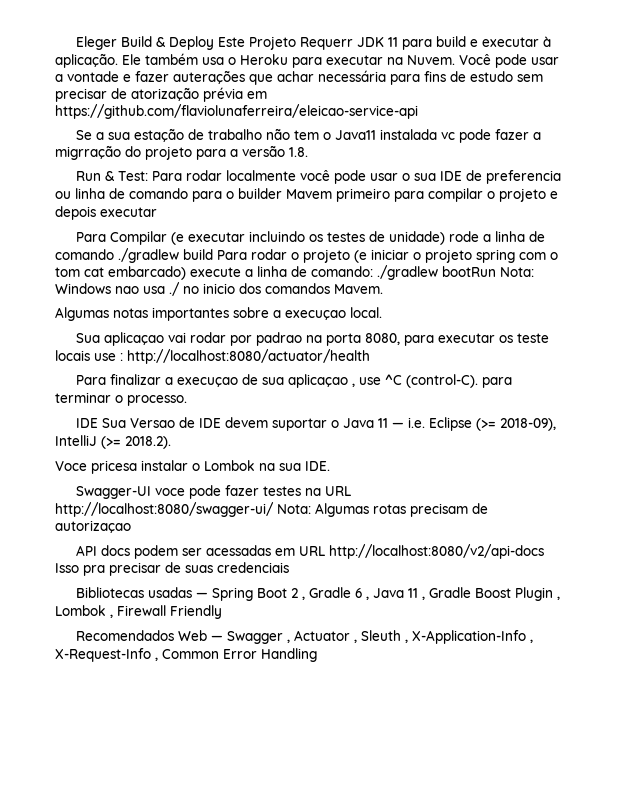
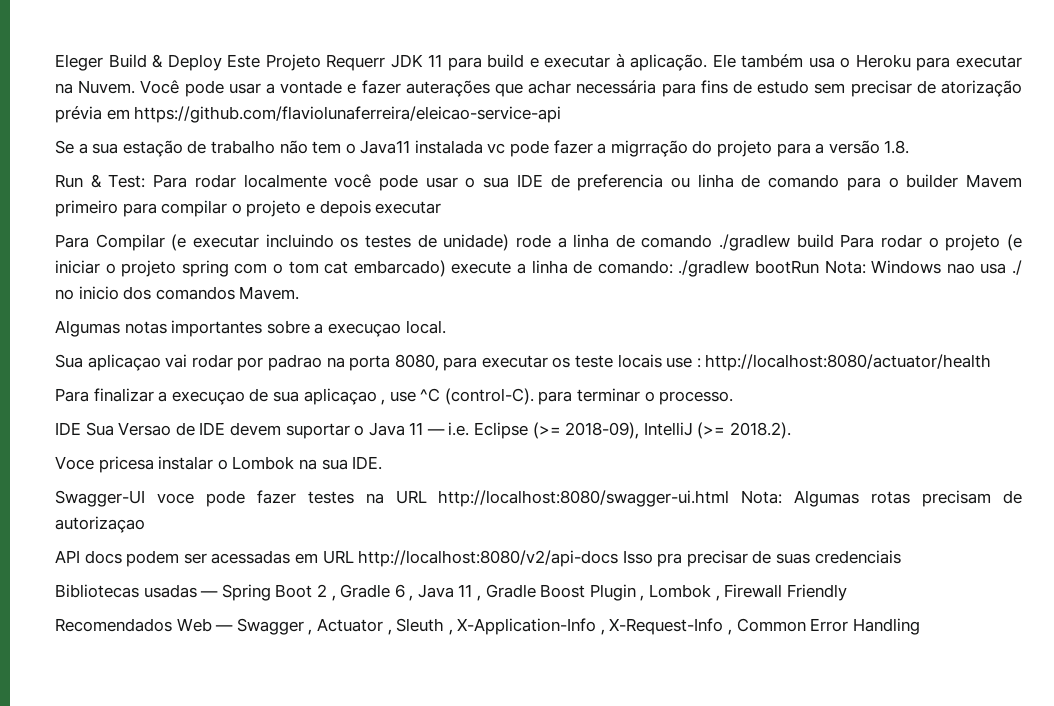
- Swagger-UI voce pode fazer testes na URL http://localhost:8080/swagger-ui/ Nota: Algumas rotas precisam de autorizaçao
+ Swagger-UI voce pode fazer testes na URL http://localhost:8080/swagger-ui.html Nota: Algumas rotas precisam de autorizaçao

